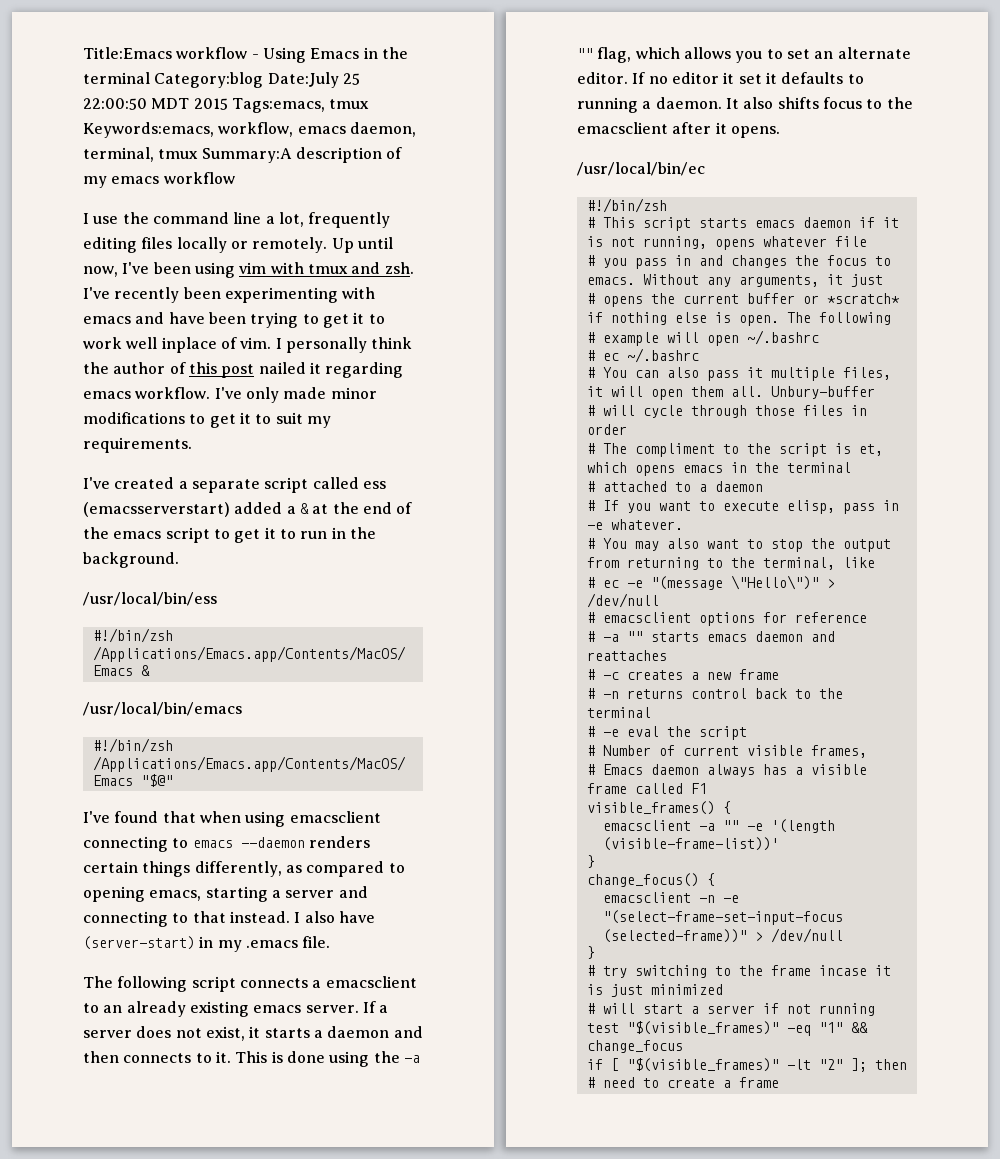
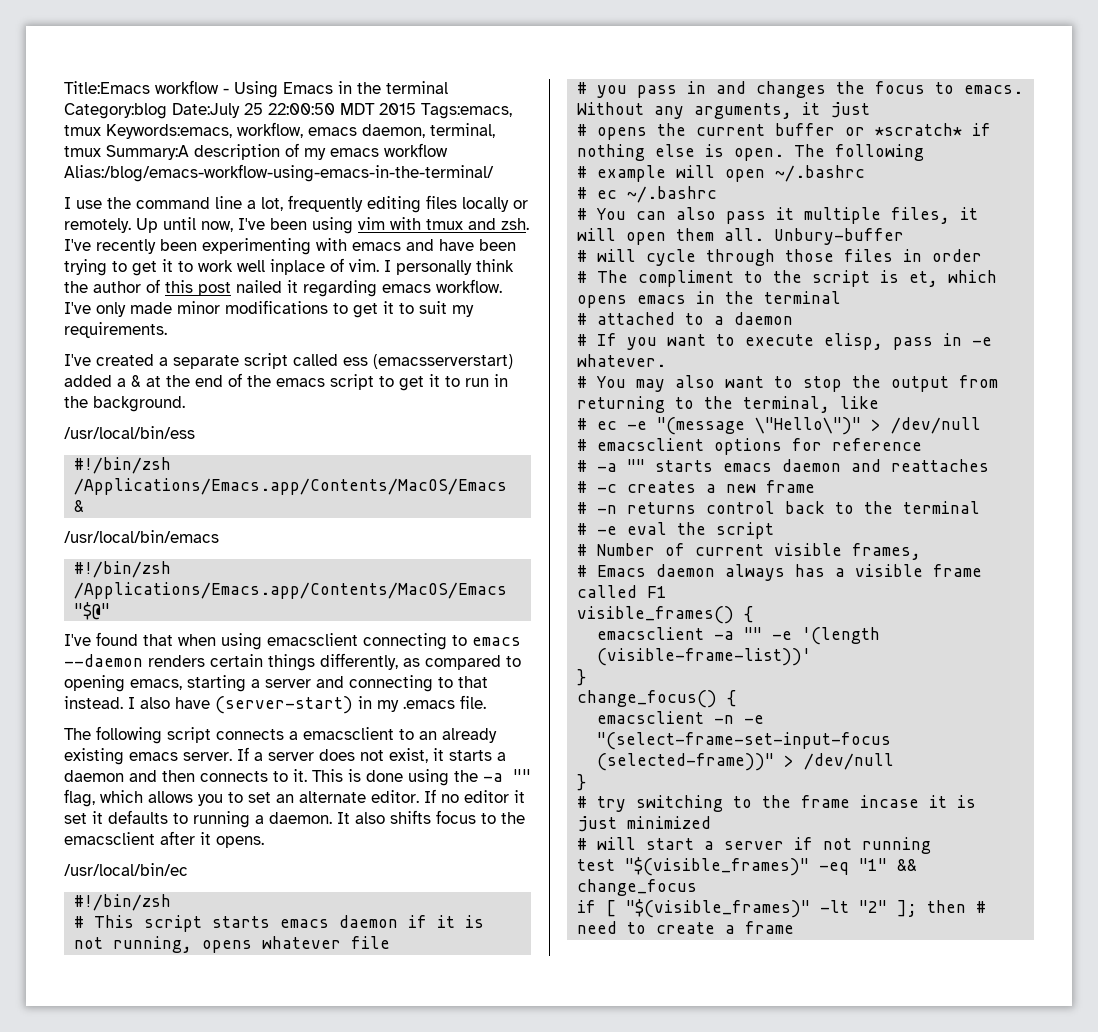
- Title:Emacs workflow - Using Emacs in the terminal Category:blog Date:July 25 22:00:50 MDT 2015 Tags:emacs, tmux Keywords:emacs, workflow, emacs daemon, terminal, tmux Summary:A description of my emacs workflow
+ Title:Emacs workflow - Using Emacs in the terminal Category:blog Date:July 25 22:00:50 MDT 2015 Tags:emacs, tmux Keywords:emacs, workflow, emacs daemon, terminal, tmux Summary:A description of my emacs workflow Alias:/blog/emacs-workflow-using-emacs-in-the-terminal/

